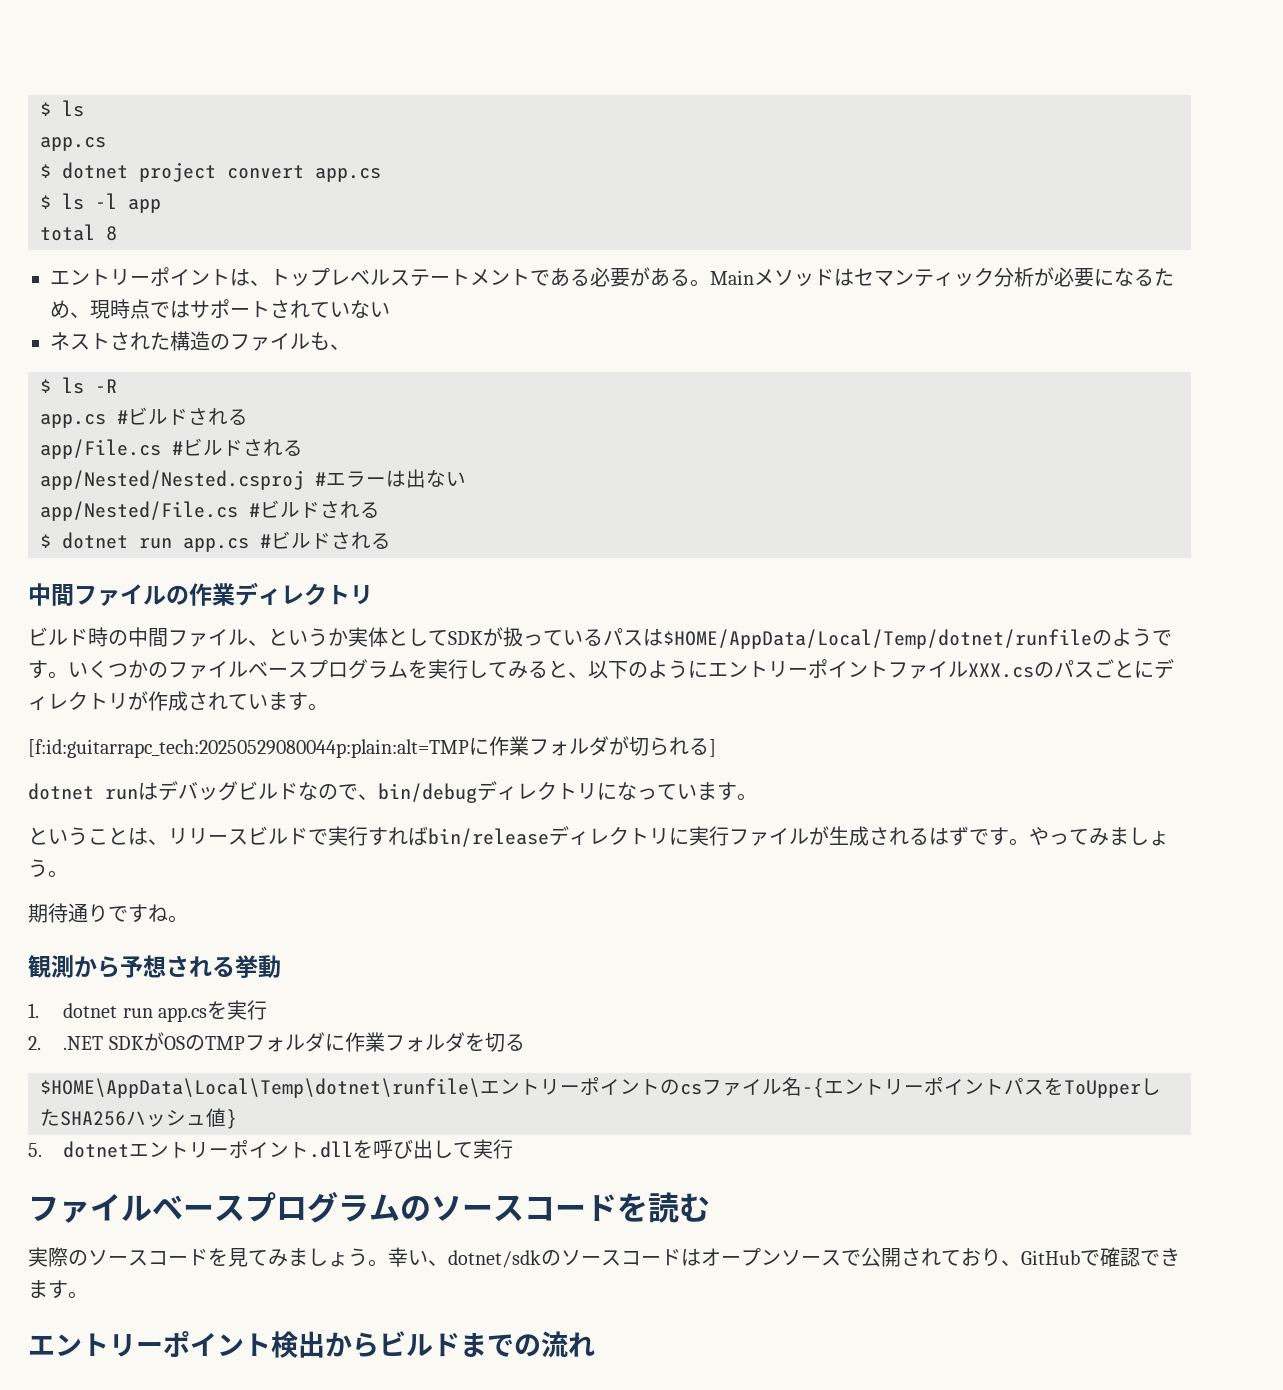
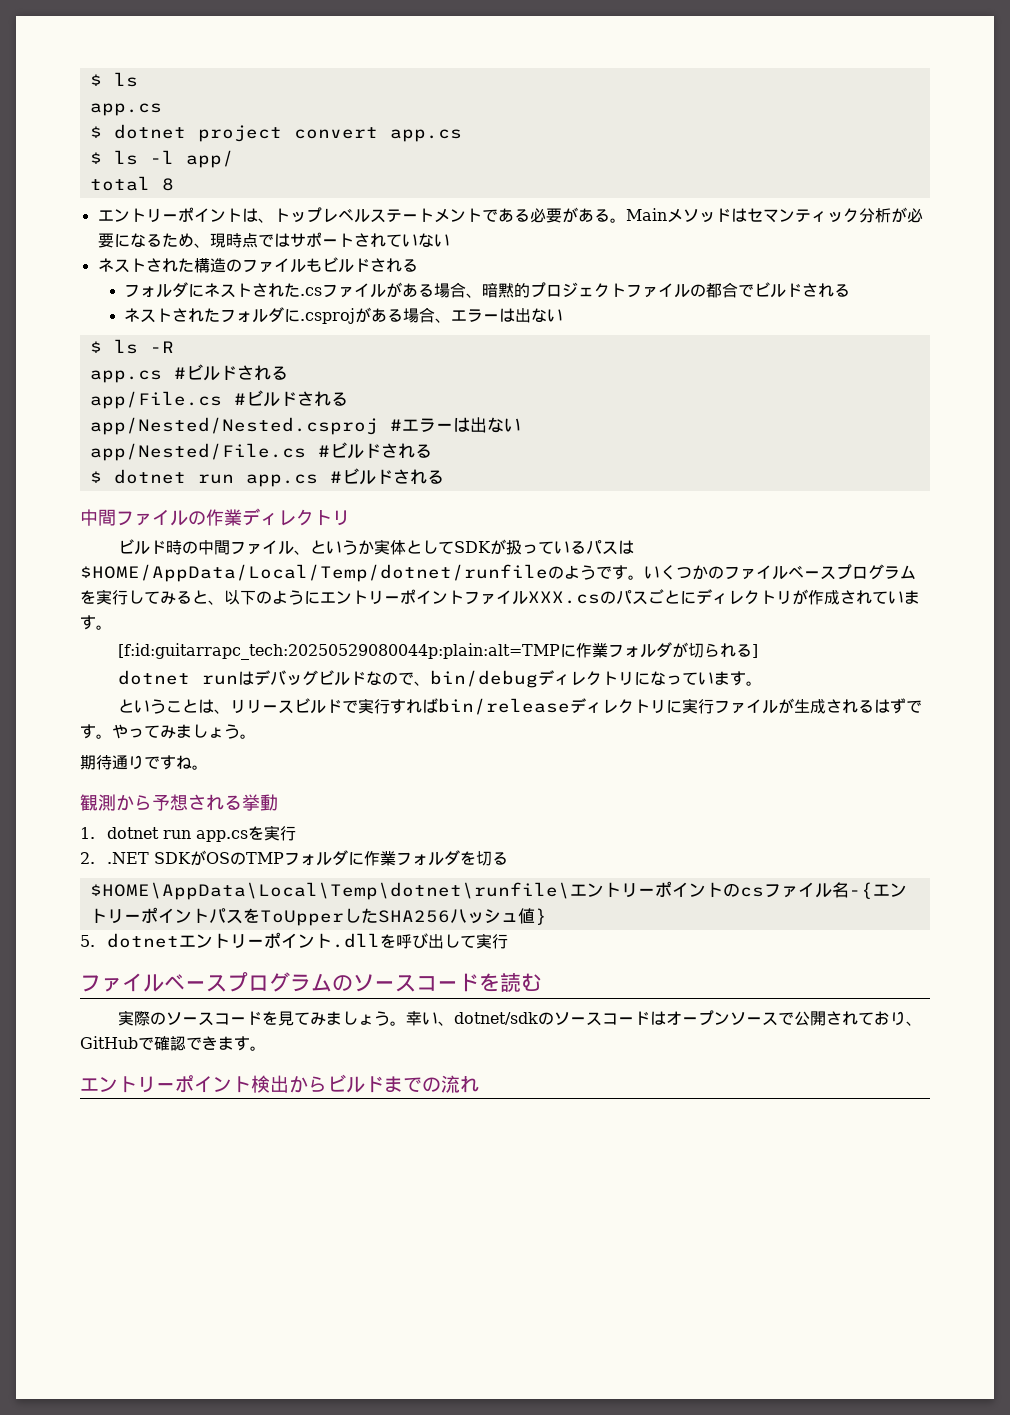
- $ ls -l app
+ $ ls -l app/
- ネストされた構造のファイルも、
+ ネストされた構造のファイルもビルドされる
+ フォルダにネストされた.csファイルがある場合、暗黙的プロジェクトファイルの都合でビルドされる
+ ネストされたフォルダに.csprojがある場合、エラーは出ない

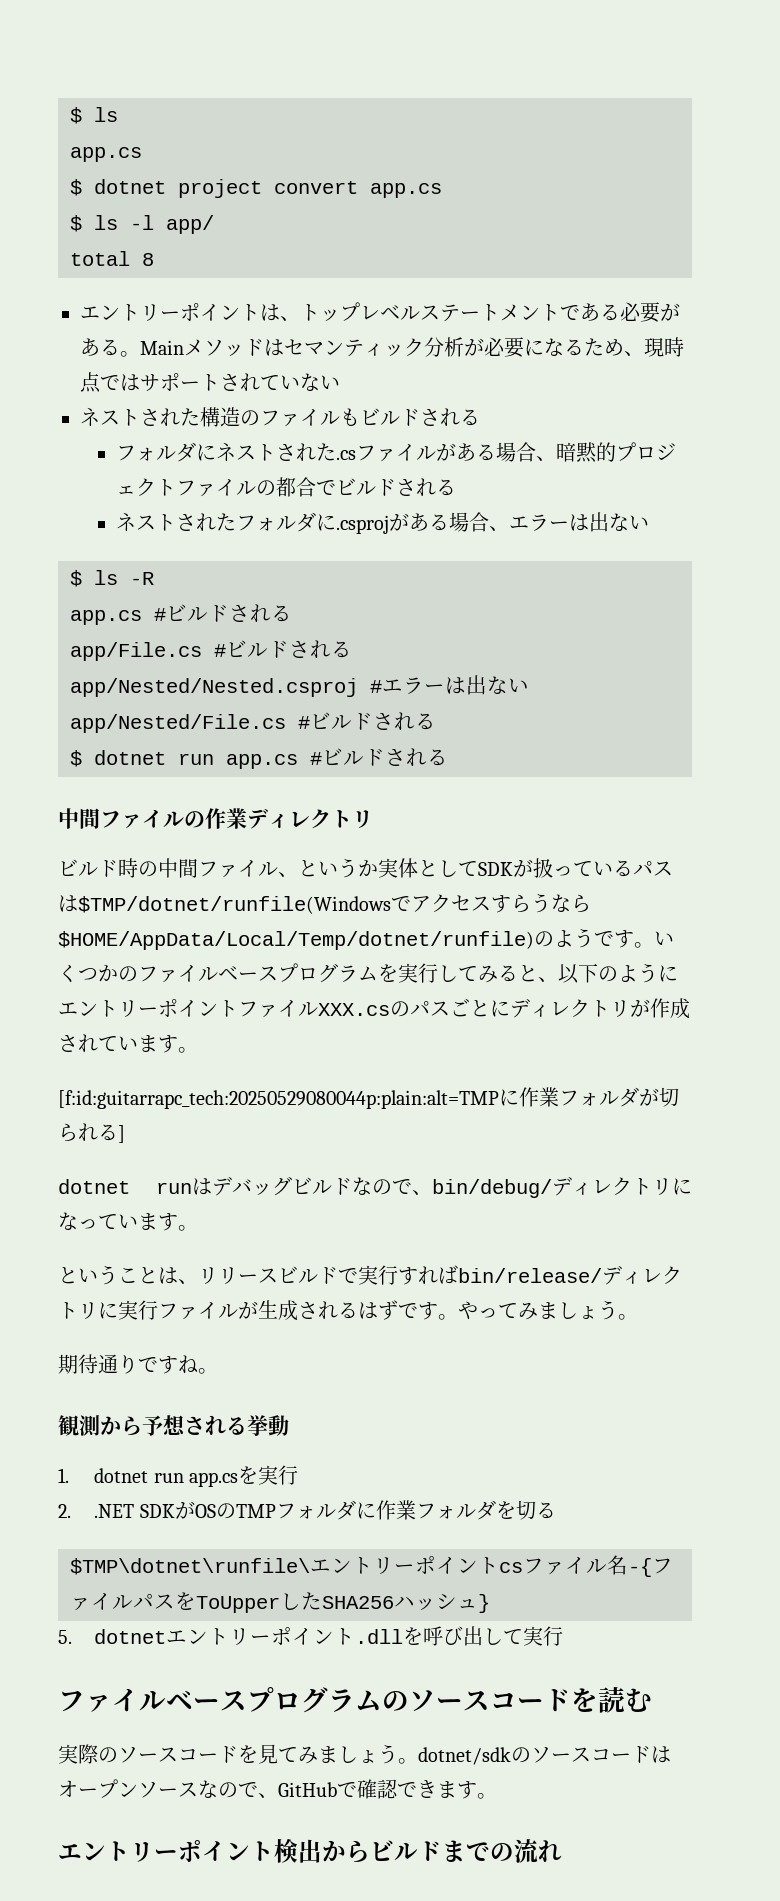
- ビルド時の中間ファイル、というか実体としてSDKが扱っているパスは$HOME/AppData/Local/Temp/dotnet/runfileのようです。
+ ビルド時の中間ファイル、というか実体としてSDKが扱っているパスは$TMP/dotnet/runfile(Windowsでアクセスすらうなら$HOME/AppData/Local/Temp/dotnet/runfile)のようです。
- dotnet runはデバッグビルドなので、bin/debugディレクトリになっています。
+ dotnet runはデバッグビルドなので、bin/debug/ディレクトリになっています。
- ということは、リリースビルドで実行すればbin/releaseディレクトリに実行ファイルが生成されるはずです。
+ ということは、リリースビルドで実行すればbin/release/ディレクトリに実行ファイルが生成されるはずです。
- $HOME\AppData\Local\Temp\dotnet\runfile\エントリーポイントのcsファイル名-{エントリーポイントパスをToUpperしたSHA256ハッシュ値}
+ $TMP\dotnet\runfile\エントリーポイントcsファイル名-{ファイルパスをToUpperしたSHA256ハッシュ}
- 実際のソースコードを見てみましょう。幸い、dotnet/sdkのソースコードはオープンソースで公開されており、GitHubで確認できます。
+ 実際のソースコードを見てみましょう。dotnet/sdkのソースコードはオープンソースなので、GitHubで確認できます。

